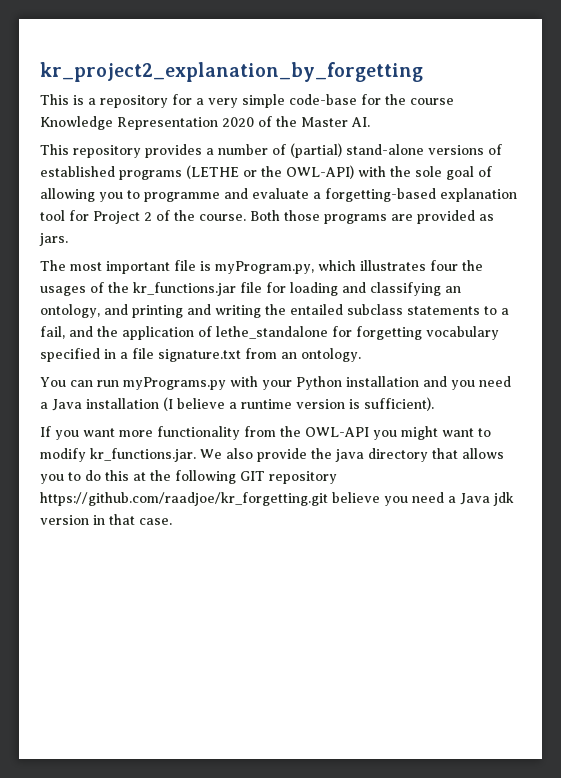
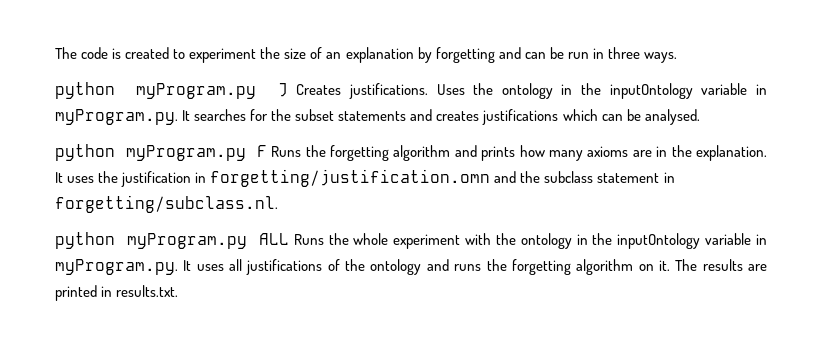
- kr_project2_explanation_by_forgetting
- This is a repository for a very simple code-base for the course Knowledge Representation 2020 of the Master AI.
- This repository provides a number of (partial) stand-alone versions of established programs (LETHE or the OWL-API) with the sole goal of allowing you to programme and evaluate a forgetting-based explanation tool for Project 2 of the course. Both those programs are provided as jars.
- The most important file is myProgram.py, which illustrates four the usages of the kr_functions.jar file for loading and classifying an ontology, and printing and writing the entailed subclass statements to a fail, and the application of lethe_standalone for forgetting vocabulary specified in a file signature.txt from an ontology.
- You can run myPrograms.py with your Python installation and you need a Java installation (I believe a runtime version is sufficient).
- If you want more functionality from the OWL-API you might want to modify kr_functions.jar. We also provide the java directory that allows you to do this at the following GIT repository https://github.com/raadjoe/kr_forgetting.git believe you need a Java jdk version in that case.
+ The code is created to experiment the size of an explanation by forgetting and can be run in three ways.
+ python myProgram.py J Creates justifications. Uses the ontology in the inputOntology variable in myProgram.py. It searches for the subset statements and creates justifications which can be analysed.
+ python myProgram.py F Runs the forgetting algorithm and prints how many axioms are in the explanation. It uses the justification in forgetting/justification.omn and the subclass statement in forgetting/subclass.nl.
+ python myProgram.py ALL Runs the whole experiment with the ontology in the inputOntology variable in myProgram.py. It uses all justifications of the ontology and runs the forgetting algorithm on it. The results are printed in results.txt.

